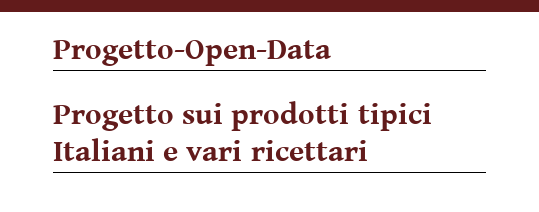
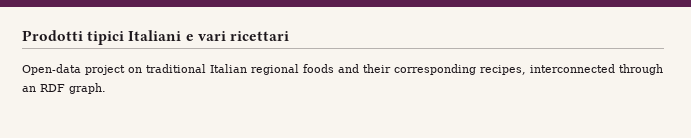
- Progetto-Open-Data
- Progetto sui prodotti tipici Italiani e vari ricettari
+ Prodotti tipici Italiani e vari ricettari
+ Open-data project on traditional Italian regional foods and their corresponding recipes, interconnected through an RDF graph.

